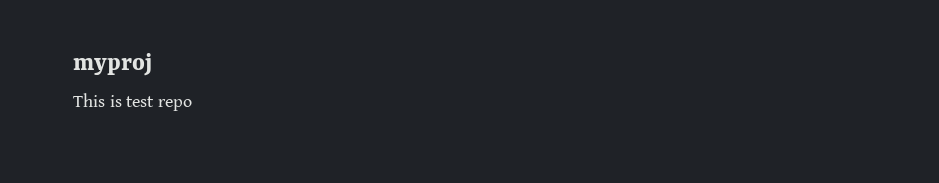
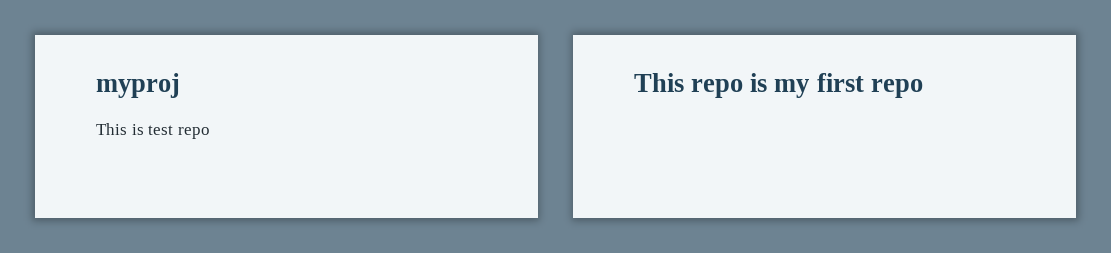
+ This repo is my first repo

